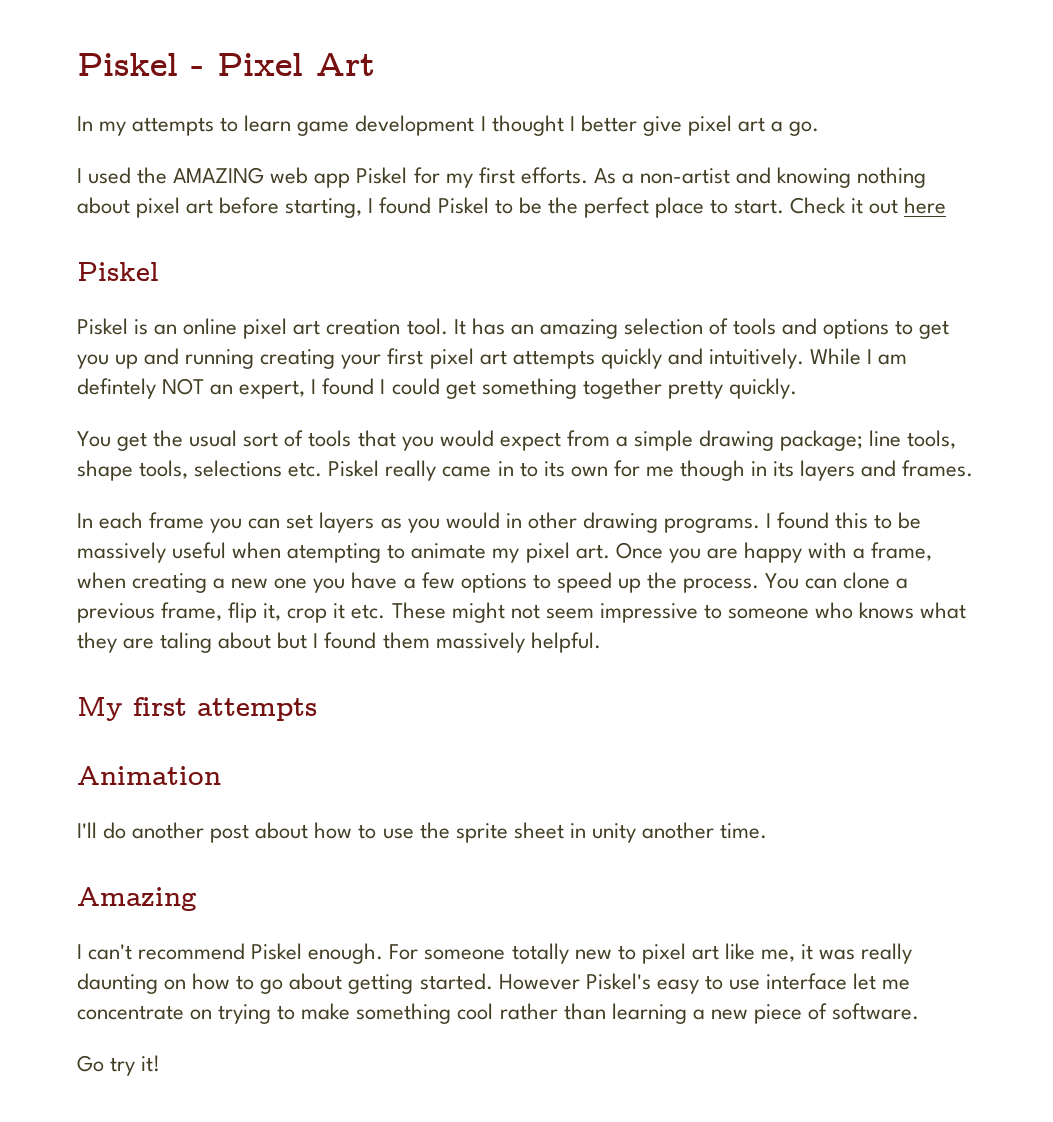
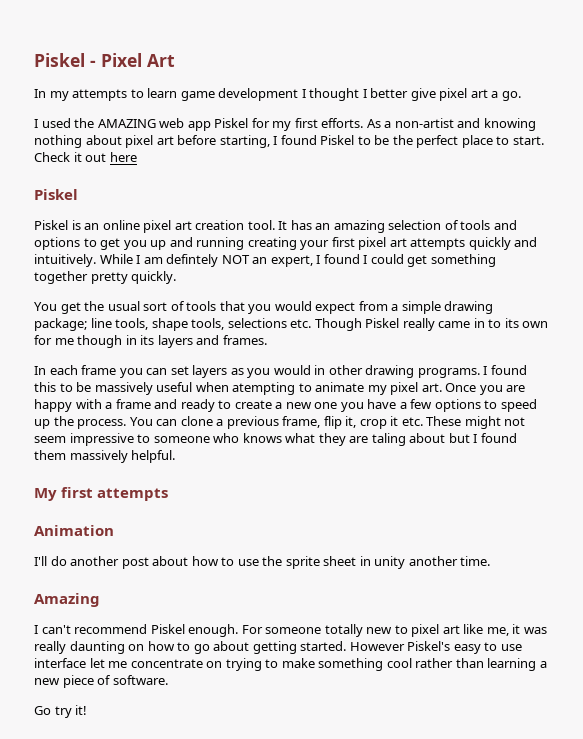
- You get the usual sort of tools that you would expect from a simple drawing package; line tools, shape tools, selections etc. Piskel really came in to its own for me though in its layers and frames.
+ You get the usual sort of tools that you would expect from a simple drawing package; line tools, shape tools, selections etc. Though Piskel really came in to its own for me though in its layers and frames.
- I found this to be massively useful when atempting to animate my pixel art. Once you are happy with a frame, when creating a new one you have a few options to speed up the process.
+ I found this to be massively useful when atempting to animate my pixel art. Once you are happy with a frame and ready to create a new one you have a few options to speed up the process.

